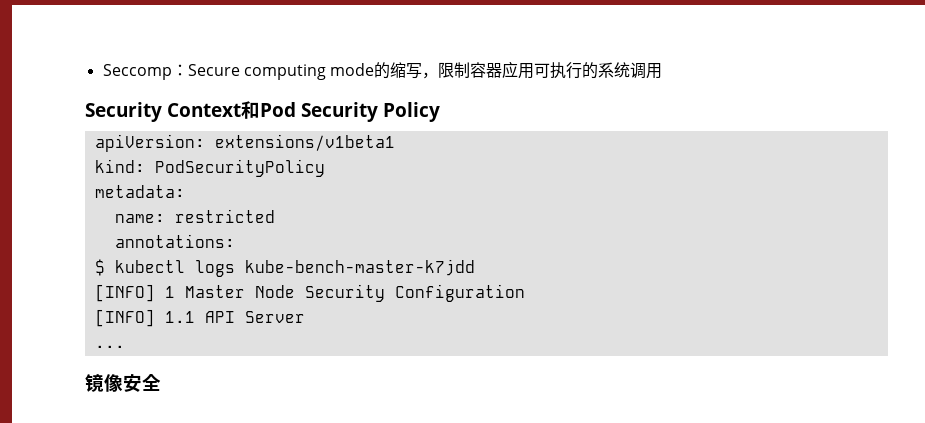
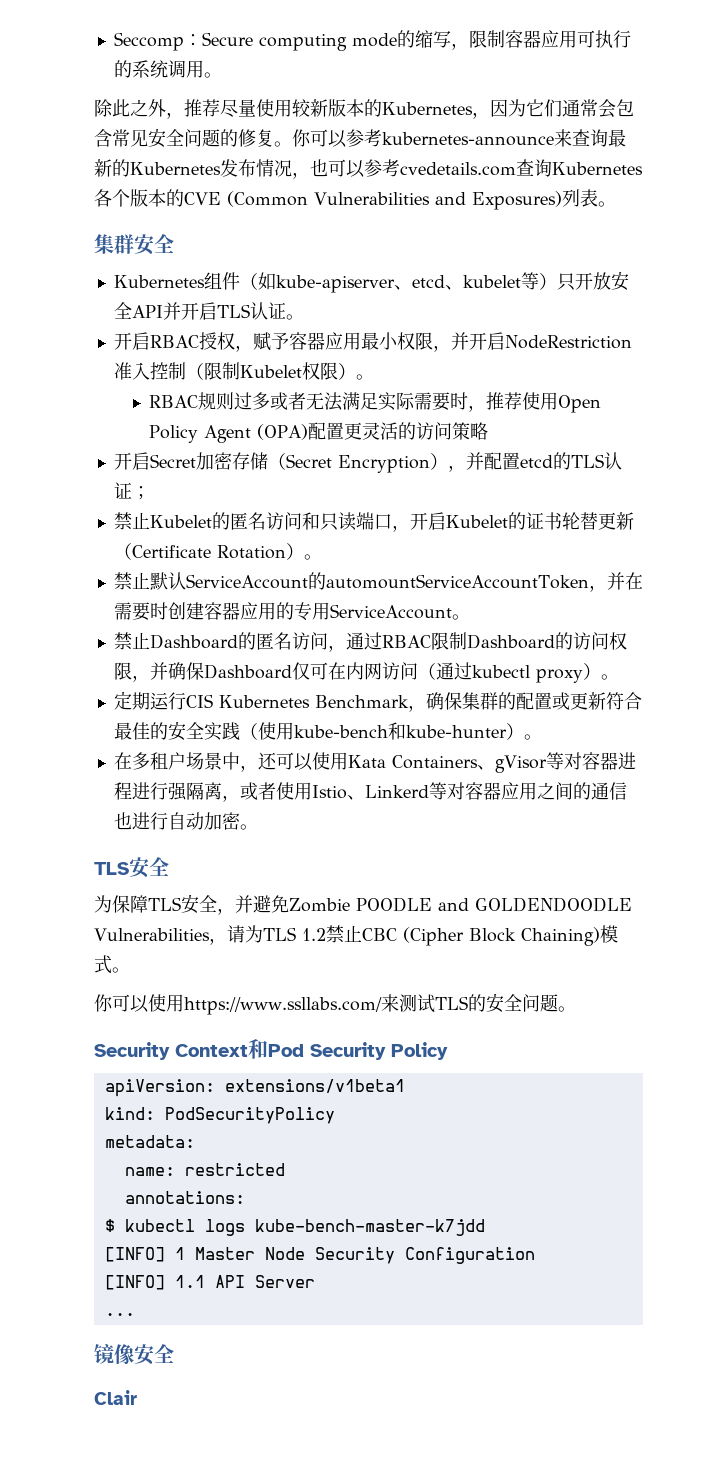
- Seccomp：Secure computing mode的缩写，限制容器应用可执行的系统调用
+ Seccomp：Secure computing mode的缩写，限制容器应用可执行的系统调用。
+ 除此之外，推荐尽量使用较新版本的Kubernetes，因为它们通常会包含常见安全问题的修复。你可以参考kubernetes-announce来查询最新的Kubernetes发布情况，也可以参考cvedetails.com查询Kubernetes各个版本的CVE (Common Vulnerabilities and Exposures)列表。
+ 集群安全
+ Kubernetes组件（如kube-apiserver、etcd、kubelet等）只开放安全API并开启TLS认证。
+ 开启RBAC授权，赋予容器应用最小权限，并开启NodeRestriction准入控制（限制Kubelet权限）。
+ RBAC规则过多或者无法满足实际需要时，推荐使用Open Policy Agent (OPA)配置更灵活的访问策略
+ 开启Secret加密存储（Secret Encryption），并配置etcd的TLS认证；
+ 禁止Kubelet的匿名访问和只读端口，开启Kubelet的证书轮替更新（Certificate Rotation）。
+ 禁止默认ServiceAccount的automountServiceAccountToken，并在需要时创建容器应用的专用ServiceAccount。
+ 禁止Dashboard的匿名访问，通过RBAC限制Dashboard的访问权限，并确保Dashboard仅可在内网访问（通过kubectl proxy）。
+ 定期运行CIS Kubernetes Benchmark，确保集群的配置或更新符合最佳的安全实践（使用kube-bench和kube-hunter）。
+ 在多租户场景中，还可以使用Kata Containers、gVisor等对容器进程进行强隔离，或者使用Istio、Linkerd等对容器应用之间的通信也进行自动加密。
+ TLS安全
+ 为保障TLS安全，并避免Zombie POODLE and GOLDENDOODLE Vulnerabilities，请为TLS 1.2禁止CBC (Cipher Block Chaining)模式。
+ 你可以使用https://www.ssllabs.com/来测试TLS的安全问题。
+ Clair

